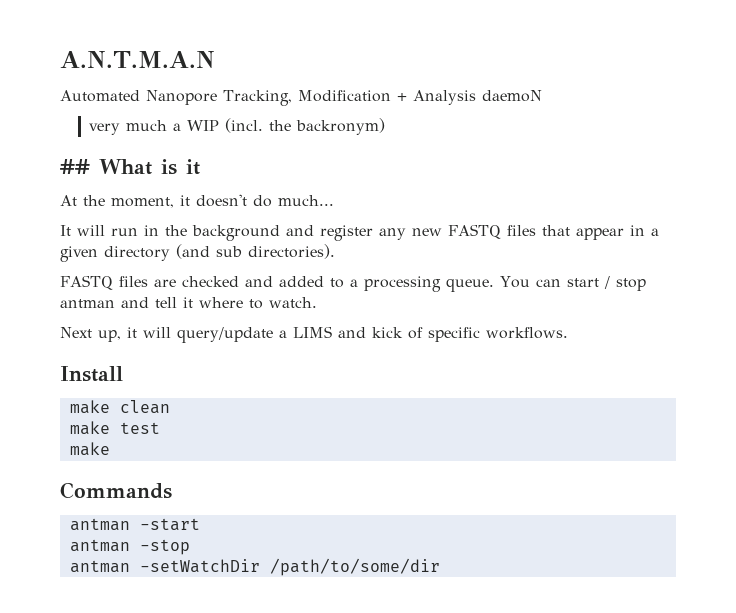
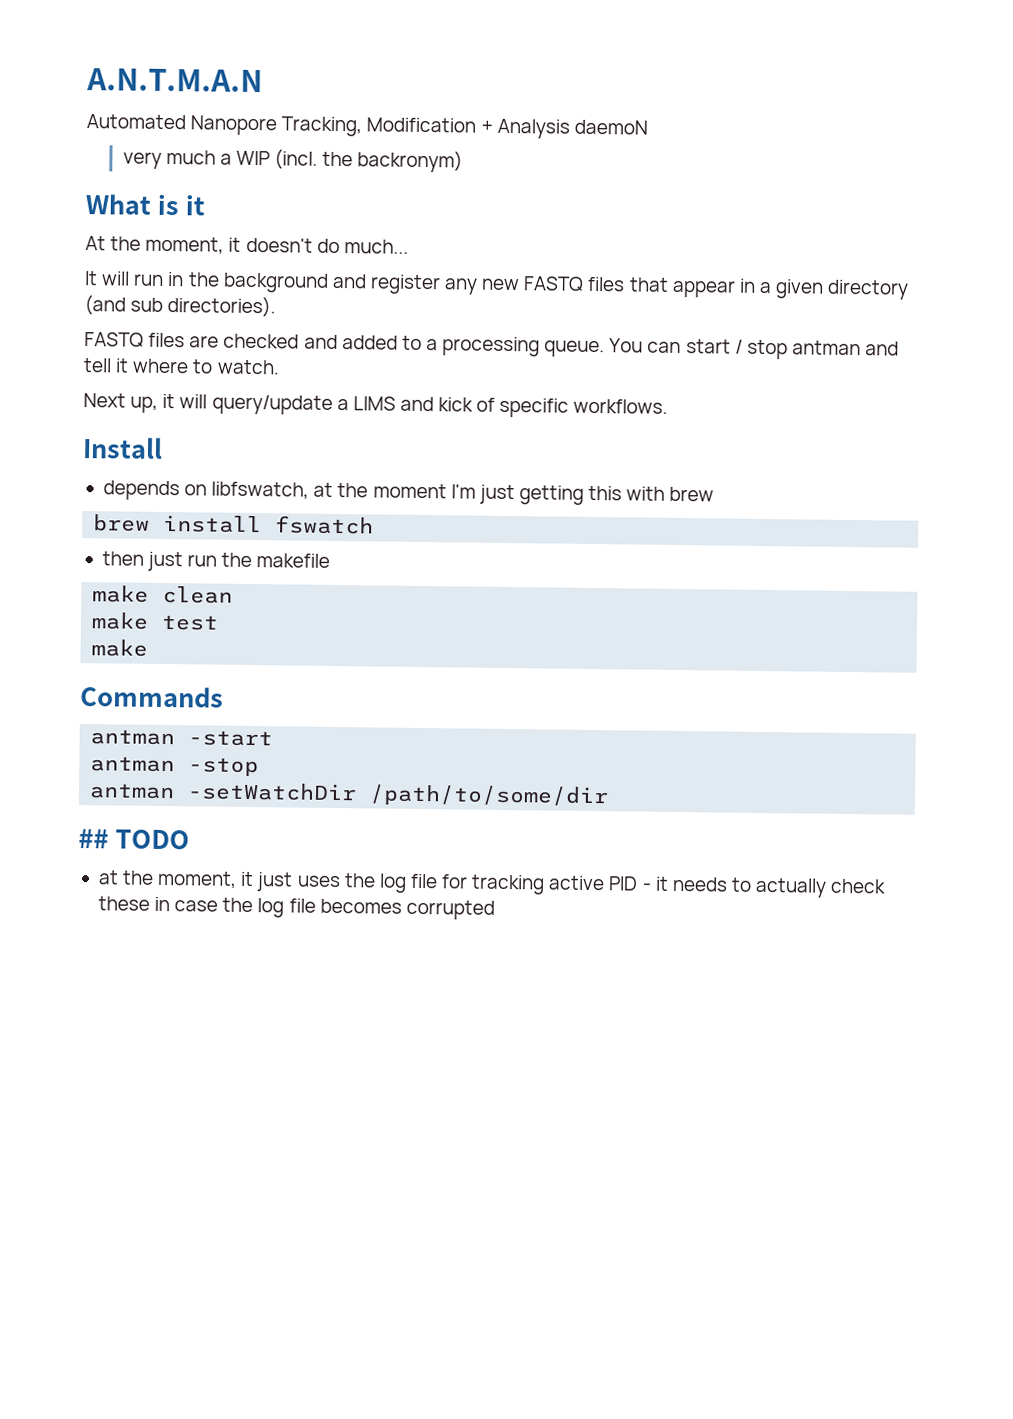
- ## What is it
+ What is it
+ depends on libfswatch, at the moment I'm just getting this with brew
+ brew install fswatch
+ then just run the makefile
+ ## TODO
+ at the moment, it just uses the log file for tracking active PID - it needs to actually check these in case the log file becomes corrupted

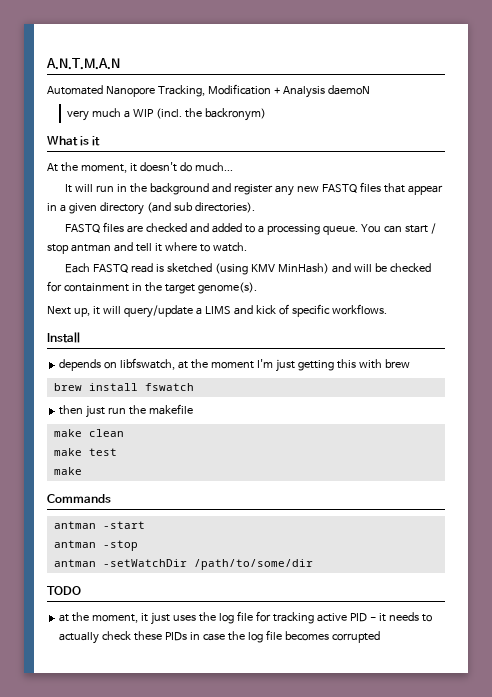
+ Each FASTQ read is sketched (using KMV MinHash) and will be checked for containment in the target genome(s).
- ## TODO
+ TODO
- at the moment, it just uses the log file for tracking active PID - it needs to actually check these in case the log file becomes corrupted
+ at the moment, it just uses the log file for tracking active PID - it needs to actually check these PIDs in case the log file becomes corrupted

